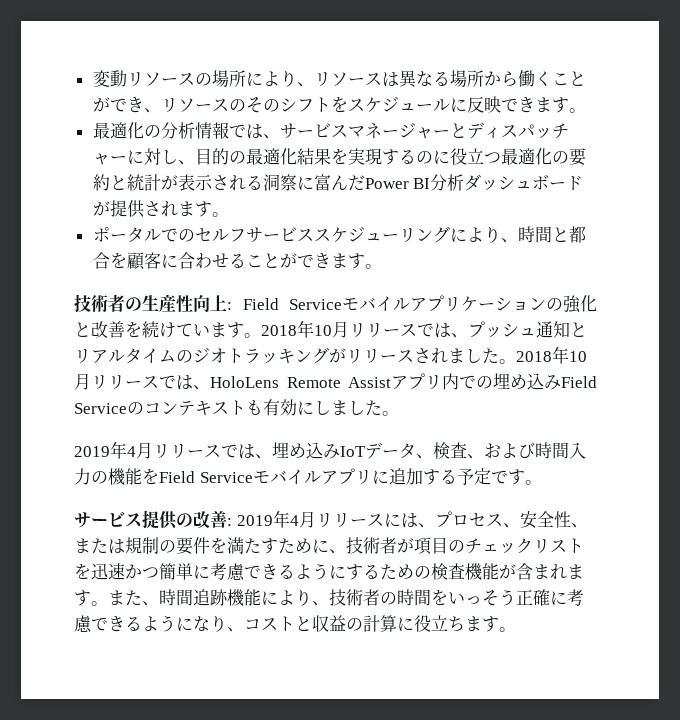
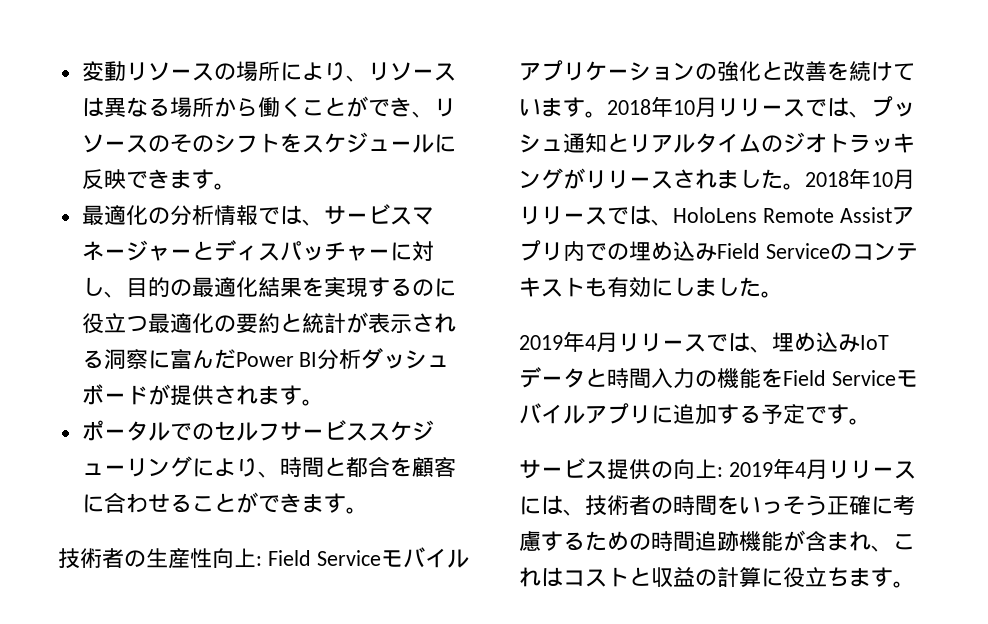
- 2019年4月リリースでは、埋め込みIoTデータ、検査、および時間入力の機能をField Serviceモバイルアプリに追加する予定です。
+ 2019年4月リリースでは、埋め込みIoTデータと時間入力の機能をField Serviceモバイルアプリに追加する予定です。
- サービス提供の改善: 2019年4月リリースには、プロセス、安全性、または規制の要件を満たすために、技術者が項目のチェックリストを迅速かつ簡単に考慮できるようにするための検査機能が含まれます。また、時間追跡機能により、技術者の時間をいっそう正確に考慮できるようになり、コストと収益の計算に役立ちます。
+ サービス提供の向上: 2019年4月リリースには、技術者の時間をいっそう正確に考慮するための時間追跡機能が含まれ、これはコストと収益の計算に役立ちます。

